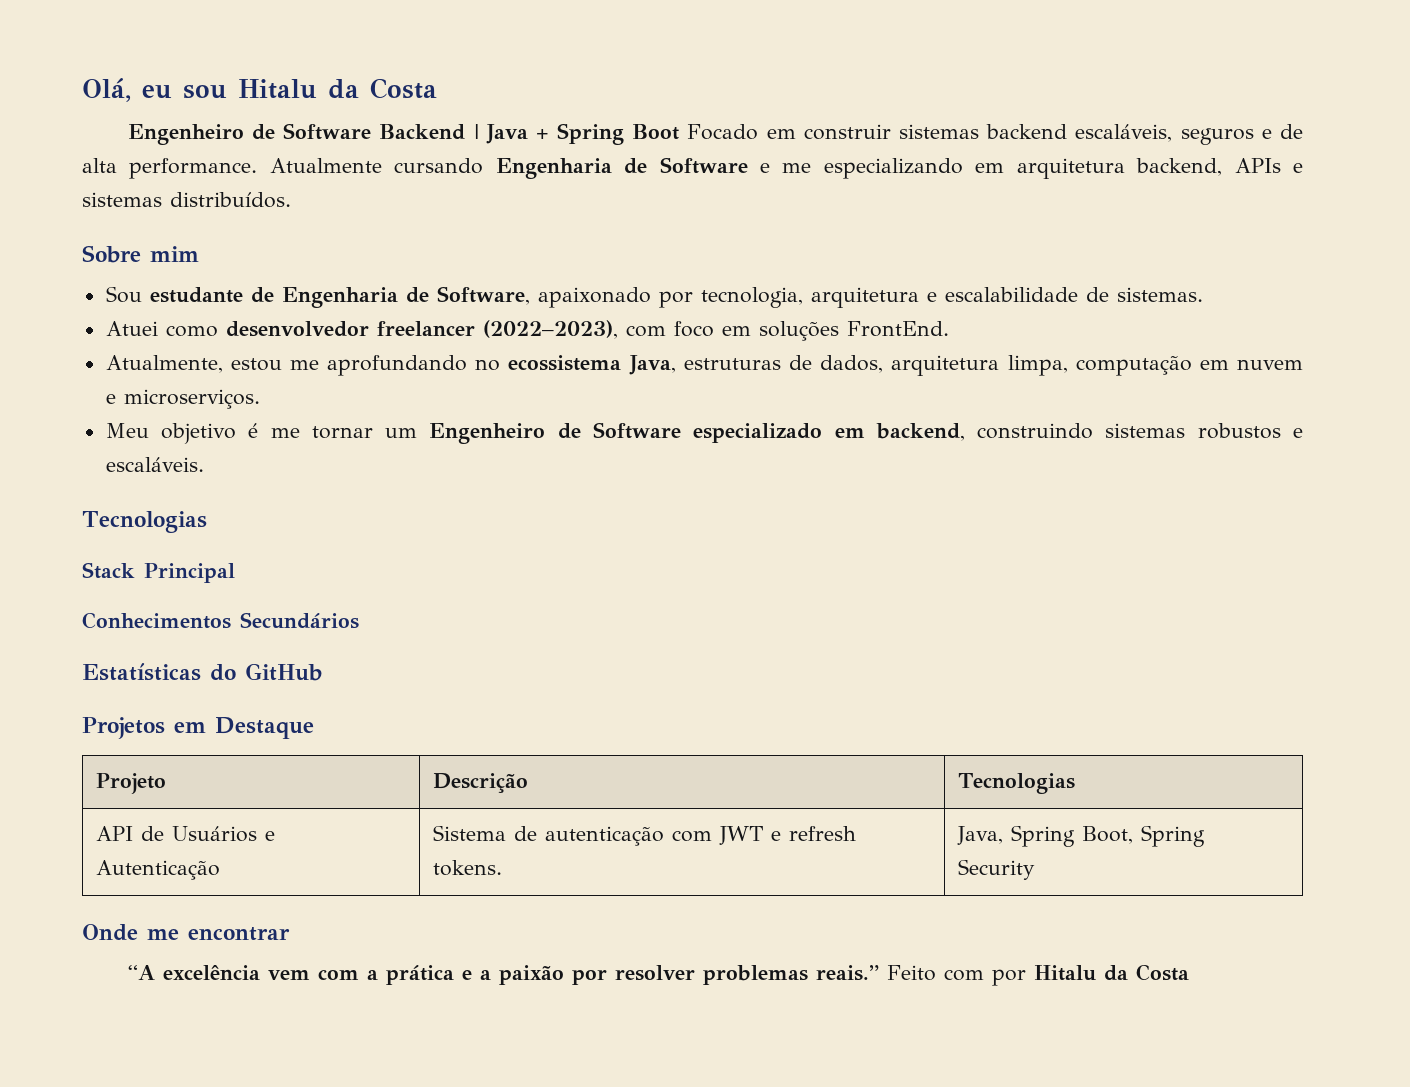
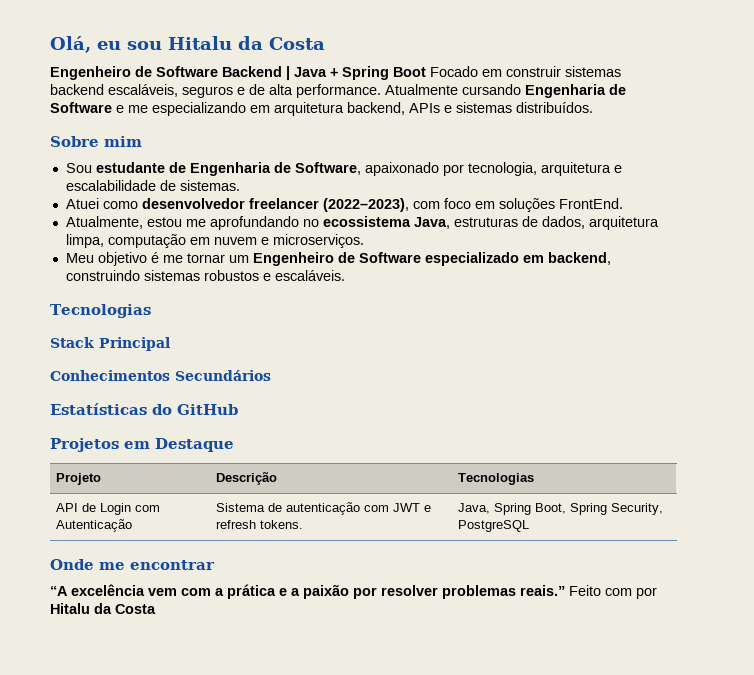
- API de Usuários e Autenticação | Sistema de autenticação com JWT e refresh tokens. | Java, Spring Boot, Spring Security
+ API de Login com Autenticação | Sistema de autenticação com JWT e refresh tokens. | Java, Spring Boot, Spring Security, PostgreSQL

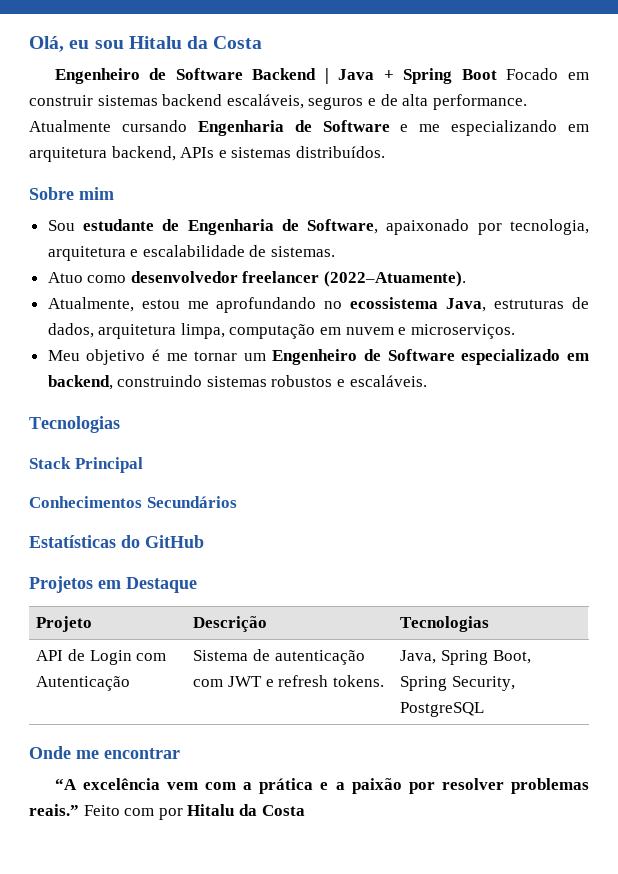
- Atuei como desenvolvedor freelancer (2022–2023), com foco em soluções FrontEnd.
+ Atuo como desenvolvedor freelancer (2022–Atuamente).

